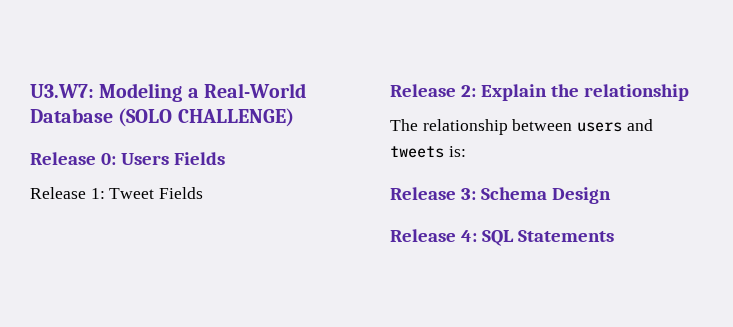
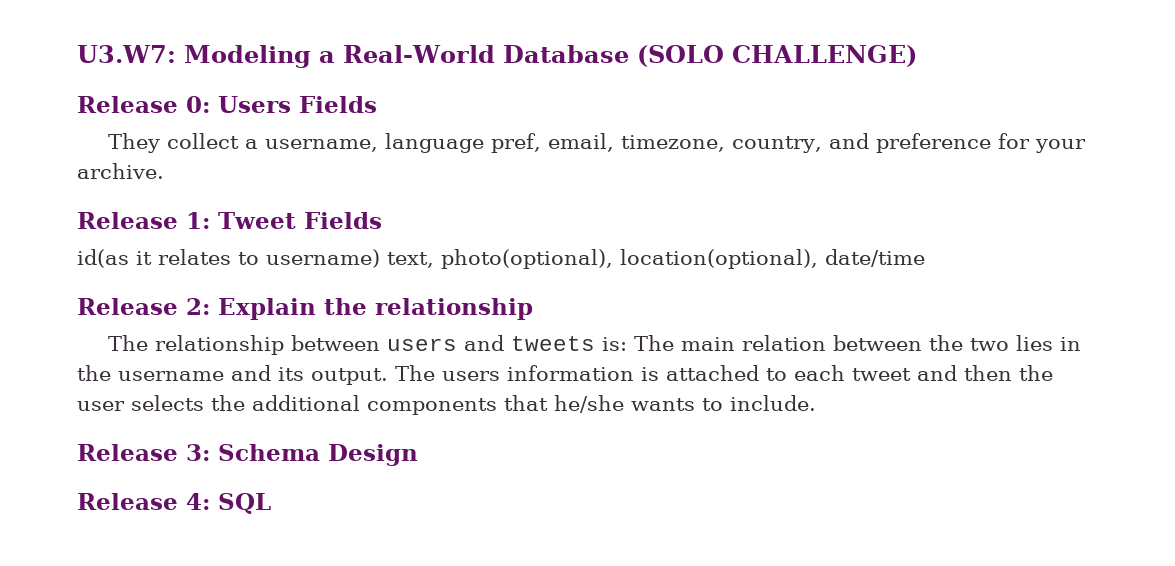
+ They collect a username, language pref, email, timezone, country, and preference for your archive.
  Release 1: Tweet Fields
+ id(as it relates to username) text, photo(optional), location(optional), date/time
- The relationship between users and tweets is:
+ The relationship between users and tweets is: The main relation between the two lies in the username and its output. The users information is attached to each tweet and then the user selects the additional components that he/she wants to include.
- Release 4: SQL Statements
+ Release 4: SQL

